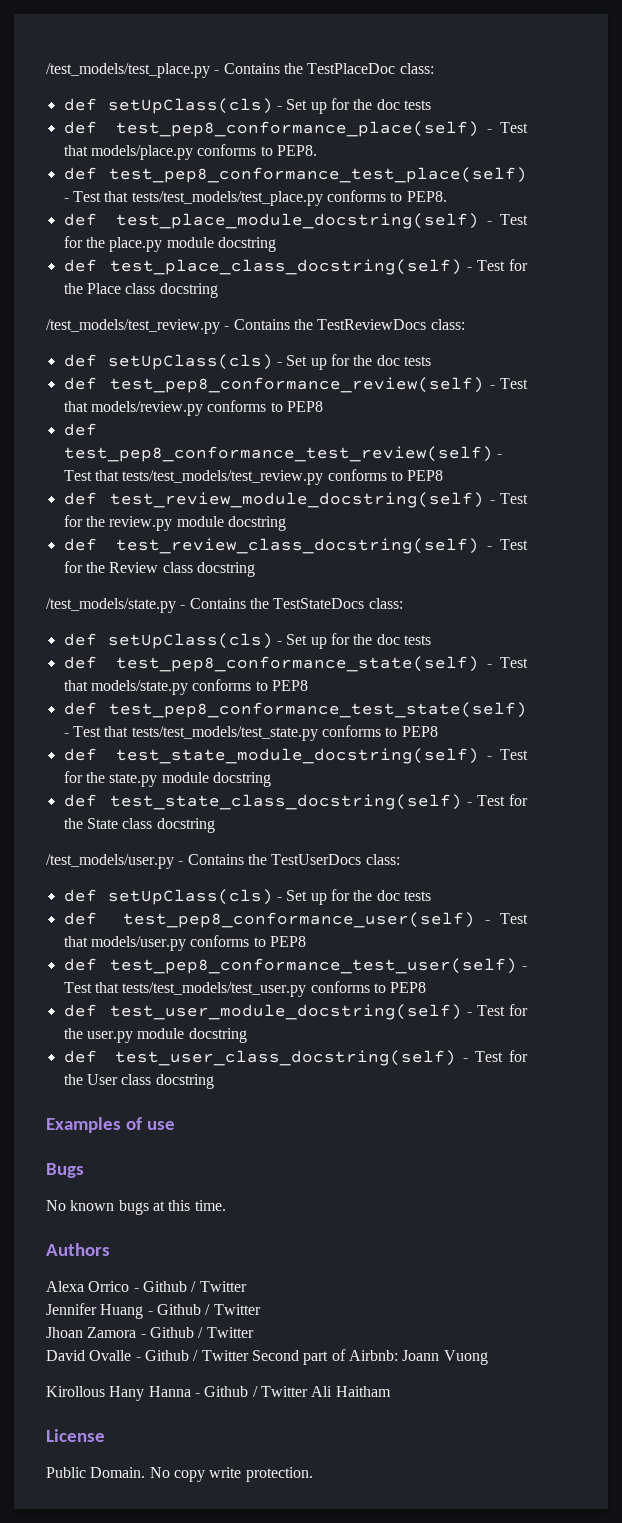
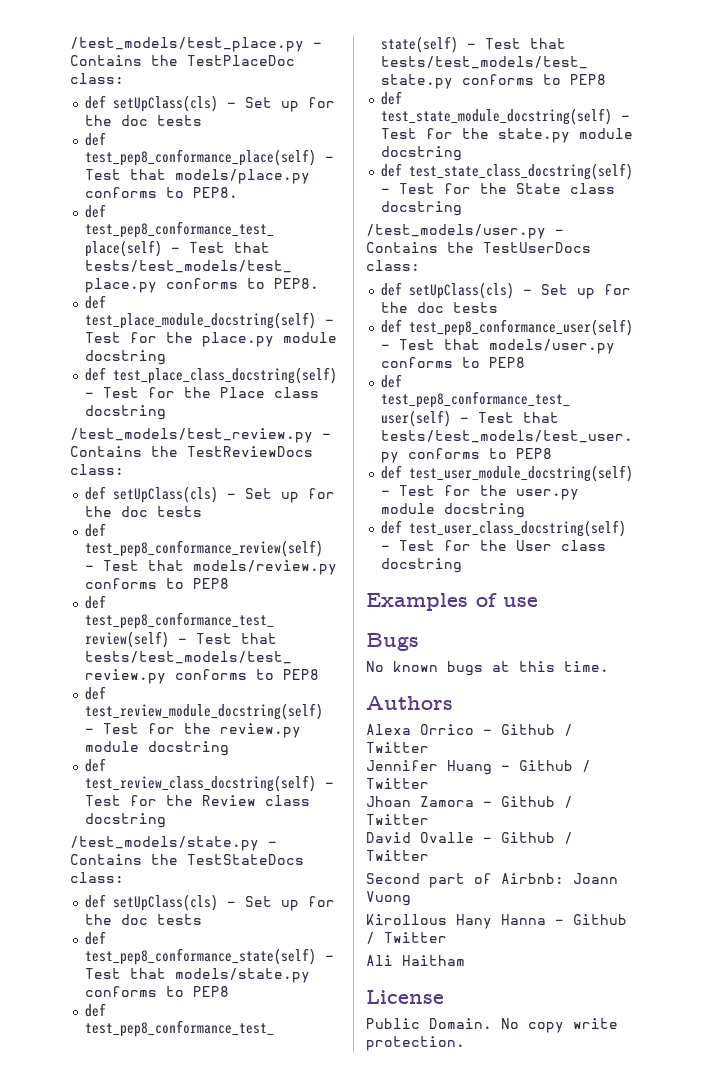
- David Ovalle - Github / Twitter Second part of Airbnb: Joann Vuong
+ David Ovalle - Github / Twitter
+ Second part of Airbnb: Joann Vuong
- Kirollous Hany Hanna - Github / Twitter Ali Haitham
+ Kirollous Hany Hanna - Github / Twitter
+ Ali Haitham

